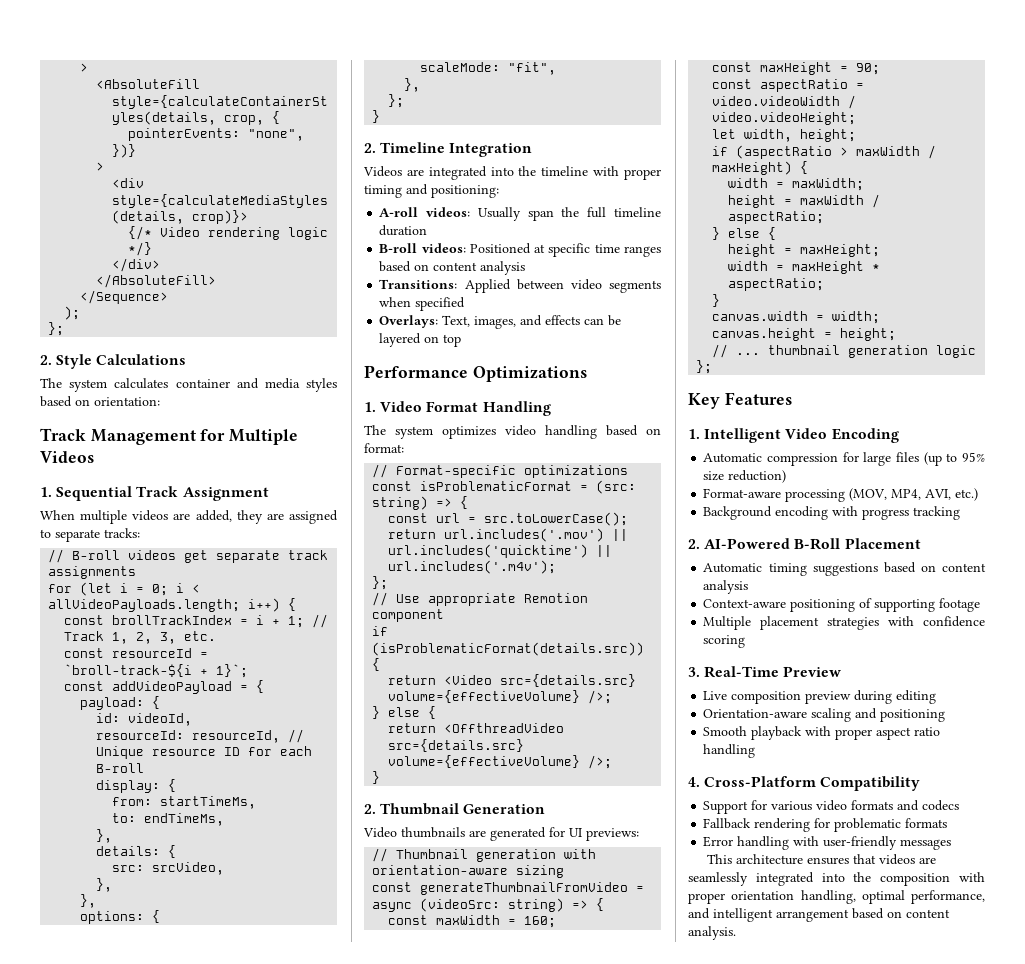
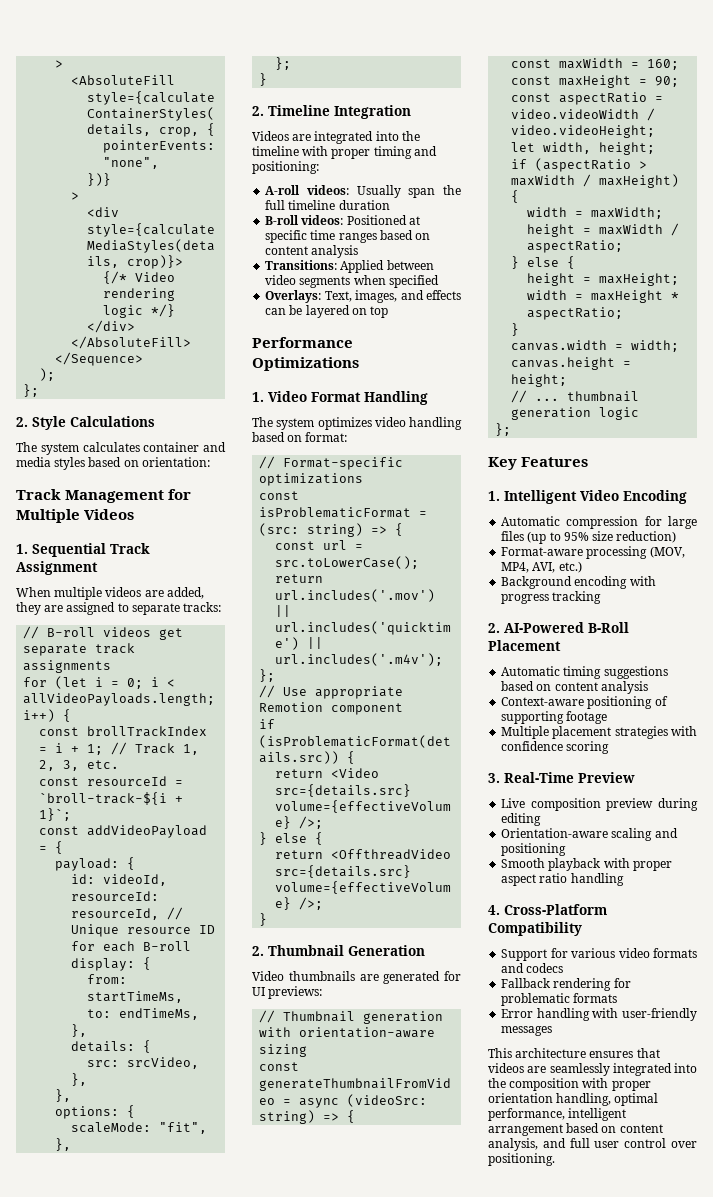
- This architecture ensures that videos are seamlessly integrated into the composition with proper orientation handling, optimal performance, and intelligent arrangement based on content analysis.
+ This architecture ensures that videos are seamlessly integrated into the composition with proper orientation handling, optimal performance, intelligent arrangement based on content analysis, and full user control over positioning.

